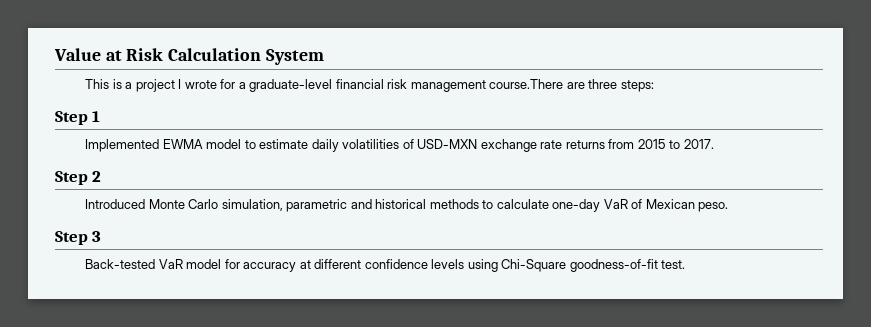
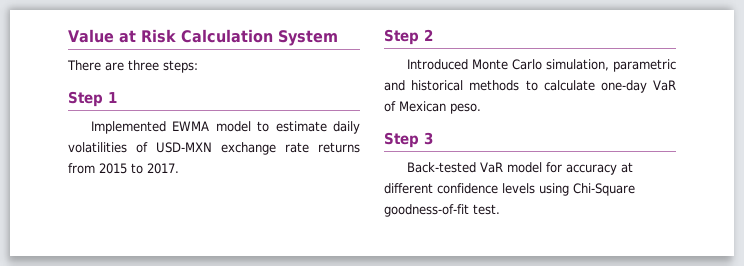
- This is a project I wrote for a graduate-level financial risk management course.There are three steps:
+ There are three steps:

